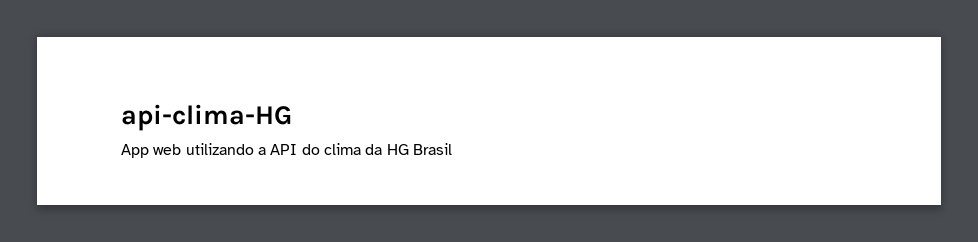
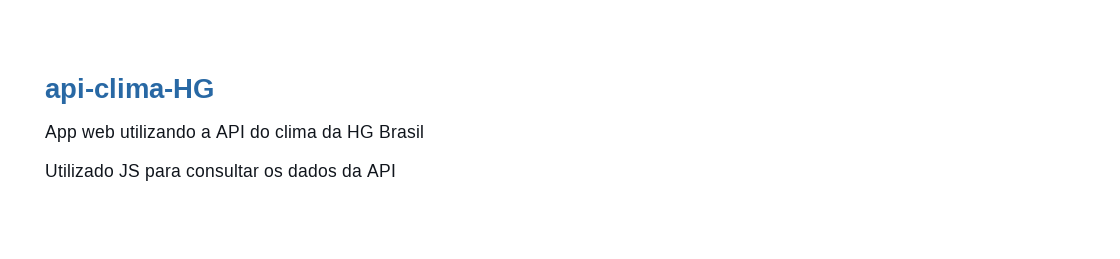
+ Utilizado JS para consultar os dados da API

